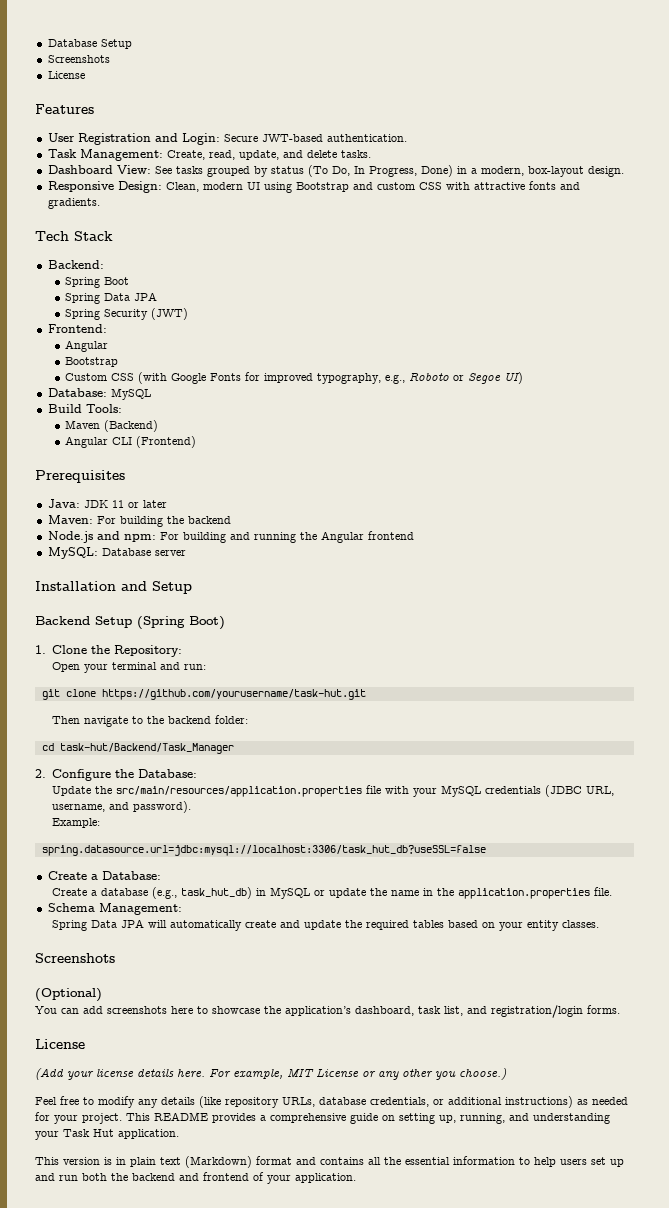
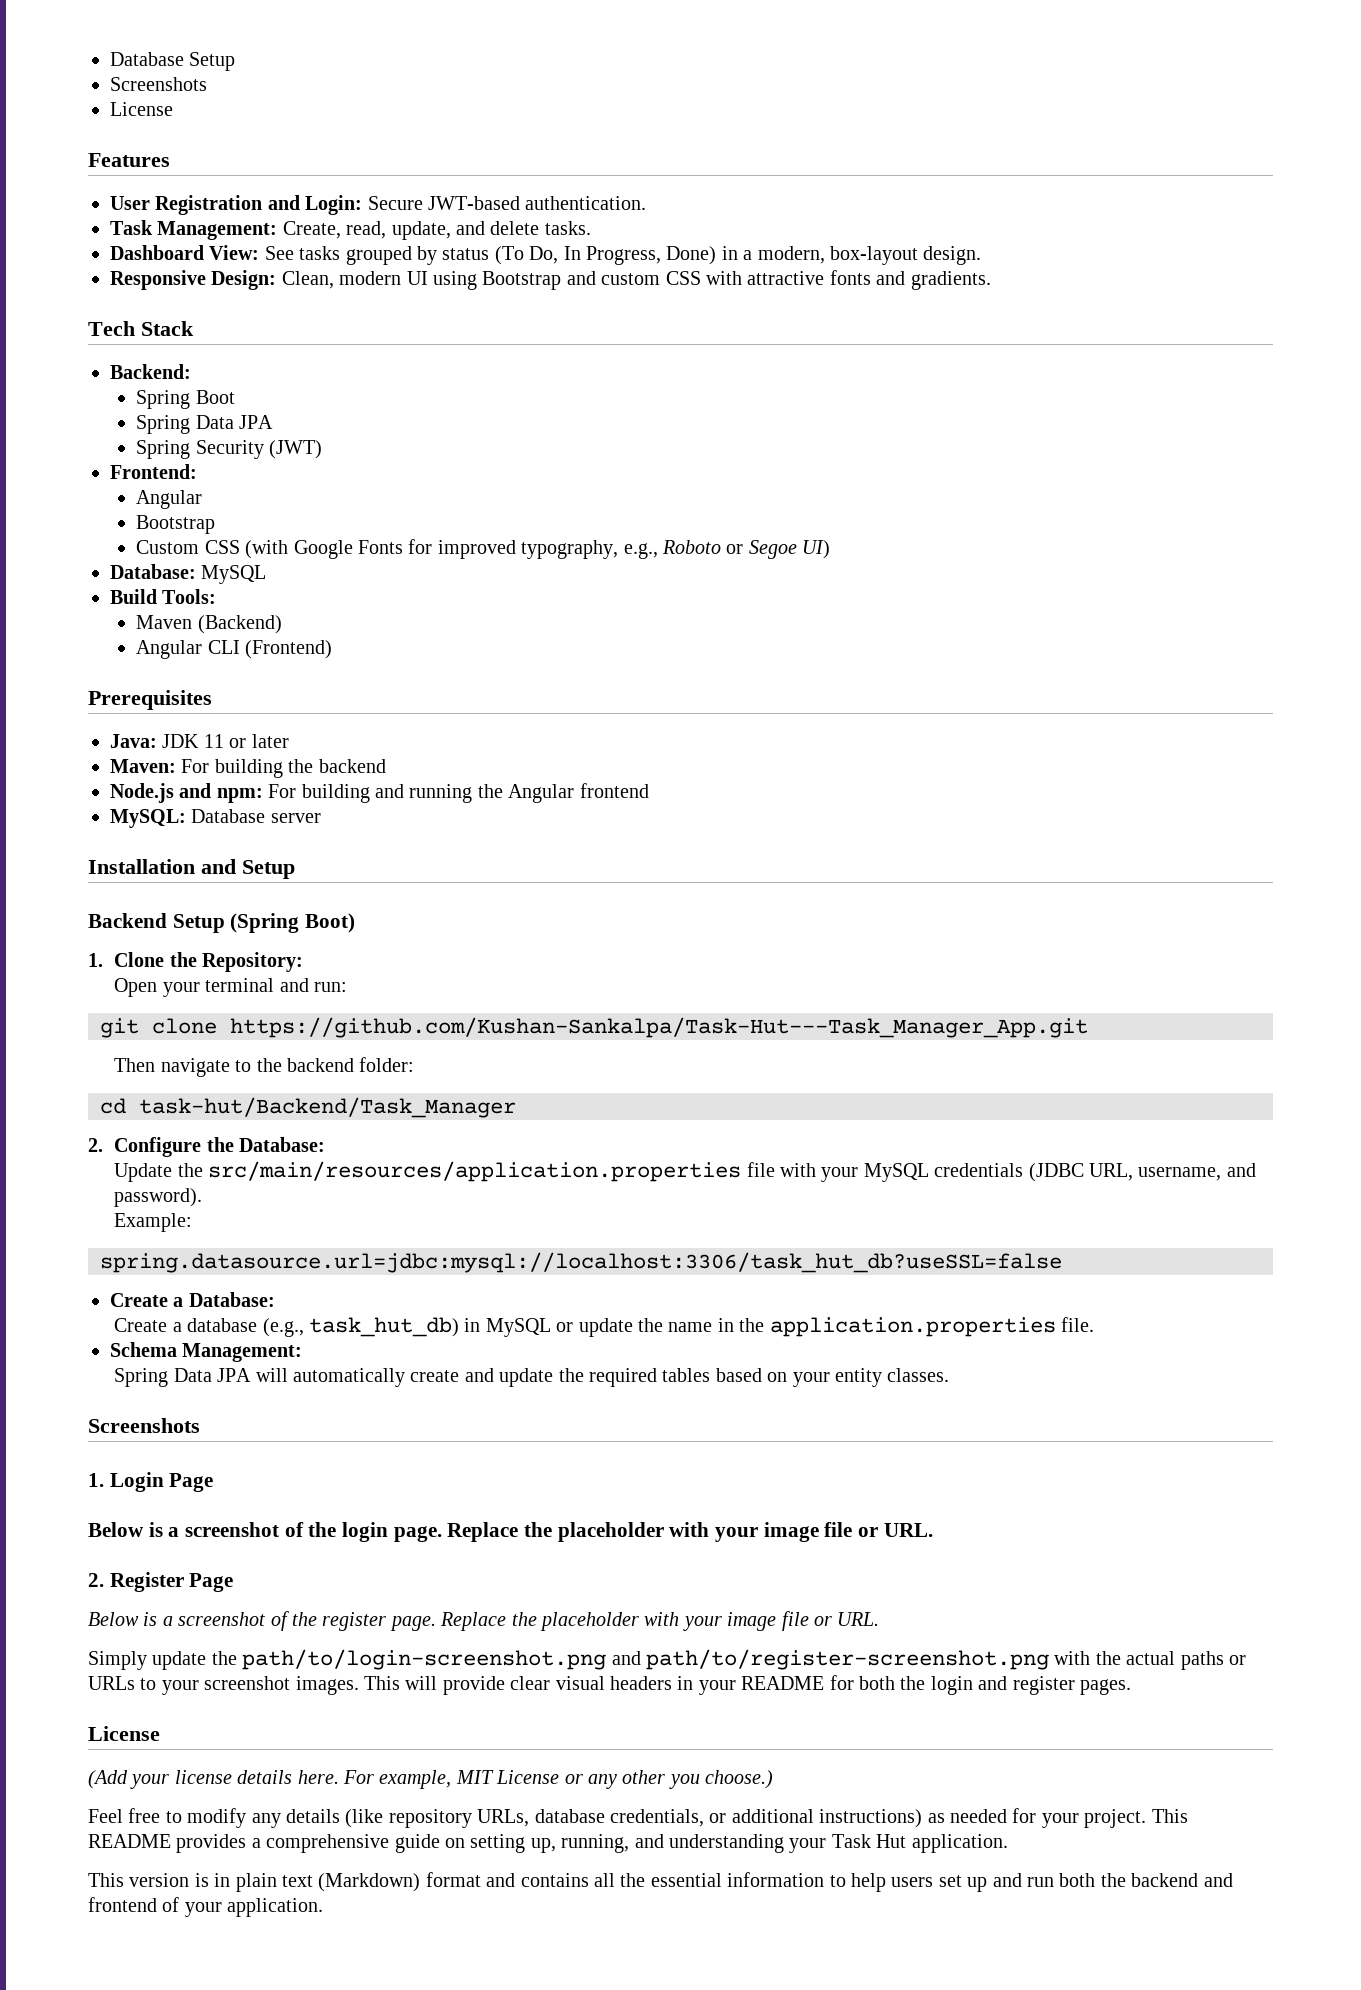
- git clone https://github.com/yourusername/task-hut.git
+ git clone https://github.com/Kushan-Sankalpa/Task-Hut---Task_Manager_App.git
- (Optional)
- You can add screenshots here to showcase the application’s dashboard, task list, and registration/login forms.
+ 1. Login Page
+ Below is a screenshot of the login page. Replace the placeholder with your image file or URL.
+ 2. Register Page
+ Below is a screenshot of the register page. Replace the placeholder with your image file or URL.
+ Simply update the path/to/login-screenshot.png and path/to/register-screenshot.png with the actual paths or URLs to your screenshot images. This will provide clear visual headers in your README for both the login and register pages.

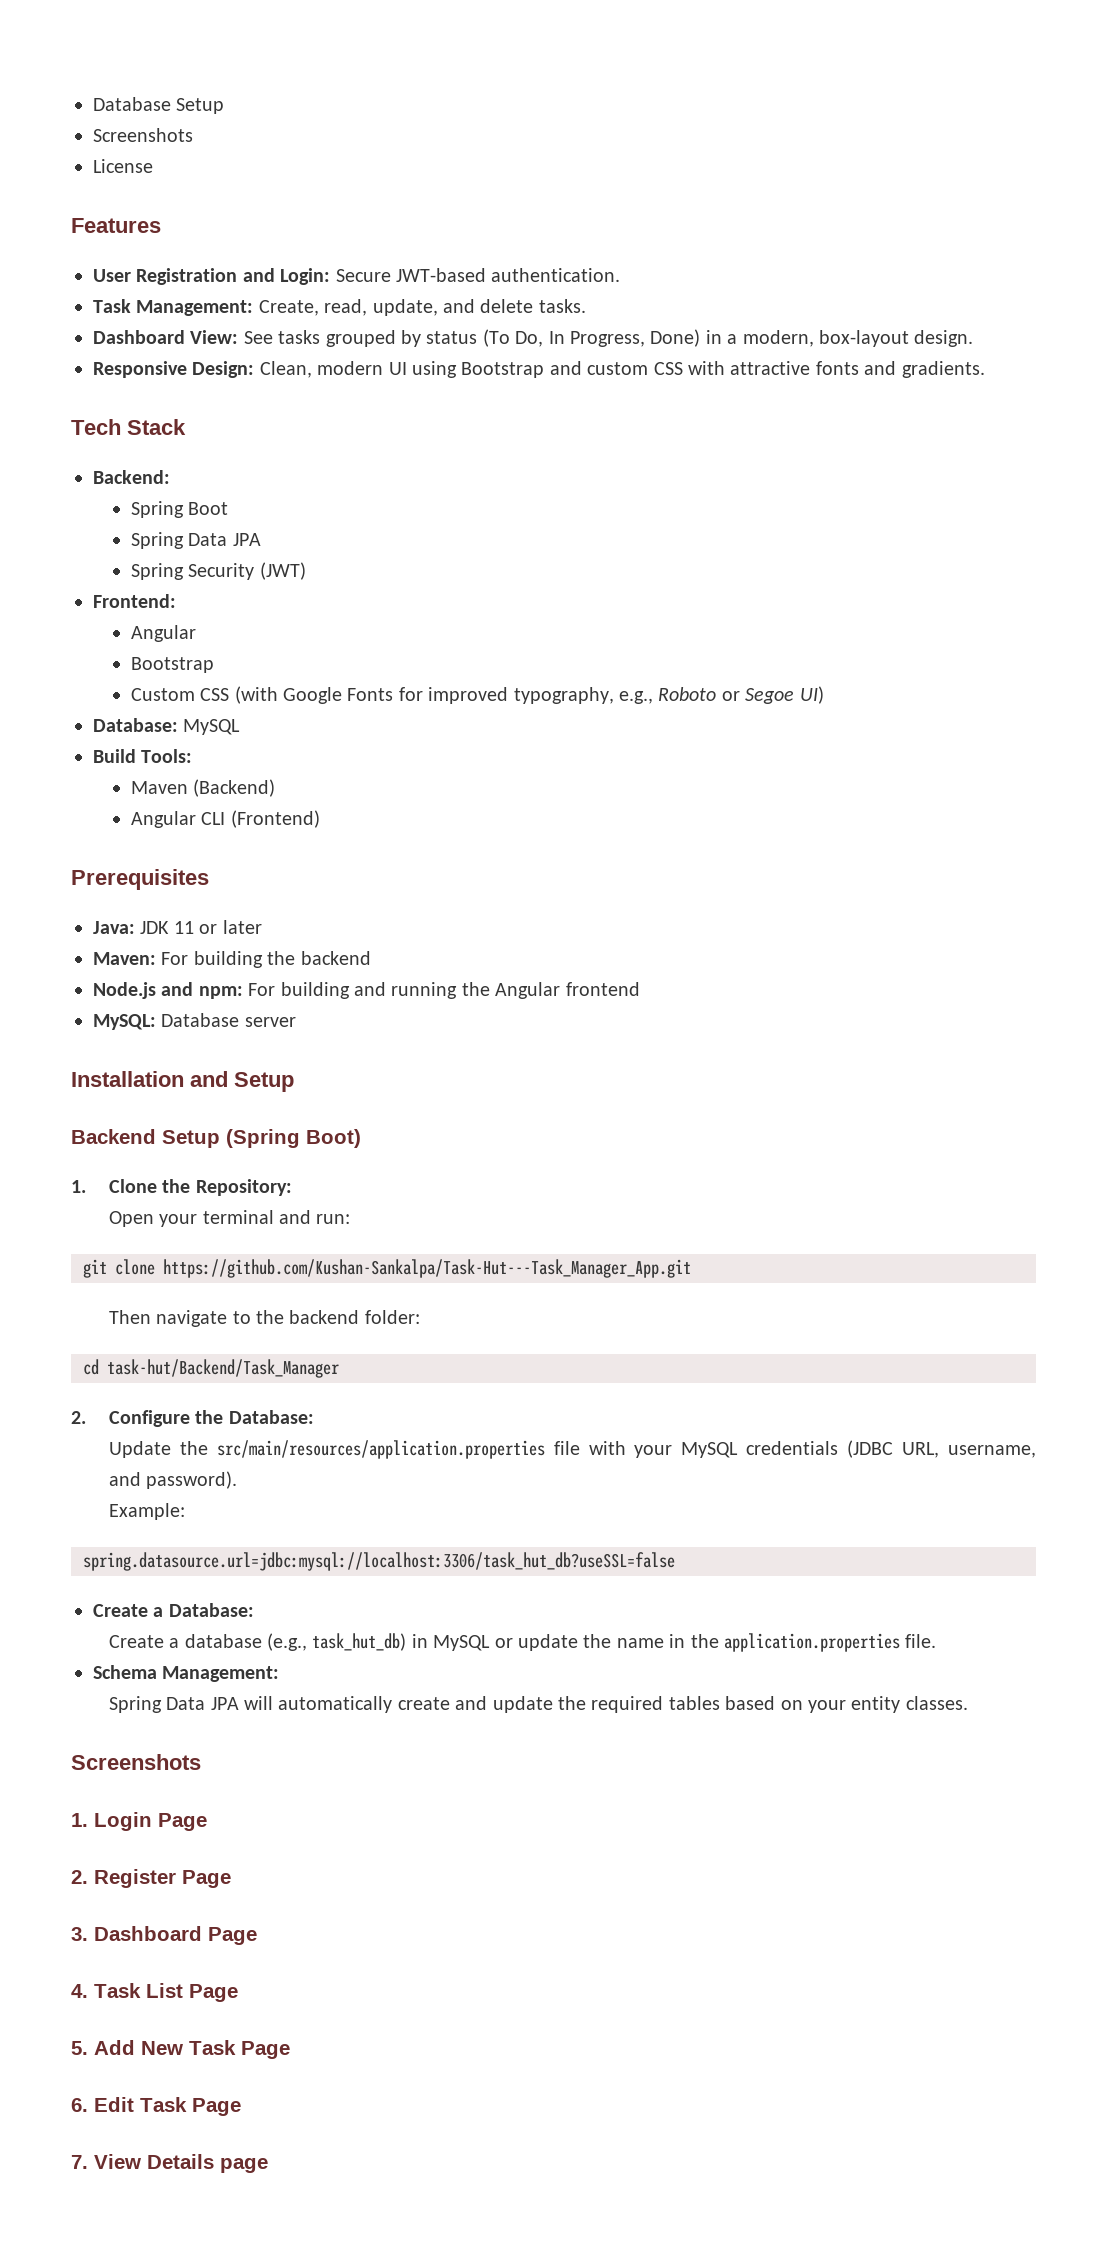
- Below is a screenshot of the login page. Replace the placeholder with your image file or URL.
  2. Register Page
- Below is a screenshot of the register page. Replace the placeholder with your image file or URL.
- Simply update the path/to/login-screenshot.png and path/to/register-screenshot.png with the actual paths or URLs to your screenshot images. This will provide clear visual headers in your README for both the login and register pages.
- License
- (Add your license details here. For example, MIT License or any other you choose.)
- Feel free to modify any details (like repository URLs, database credentials, or additional instructions) as needed for your project. This README provides a comprehensive guide on setting up, running, and understanding your Task Hut application.
- This version is in plain text (Markdown) format and contains all the essential information to help users set up and run both the backend and frontend of your application.
+ 3. Dashboard Page
+ 4. Task List Page
+ 5. Add New Task Page
+ 6. Edit Task Page
+ 7. View Details page

